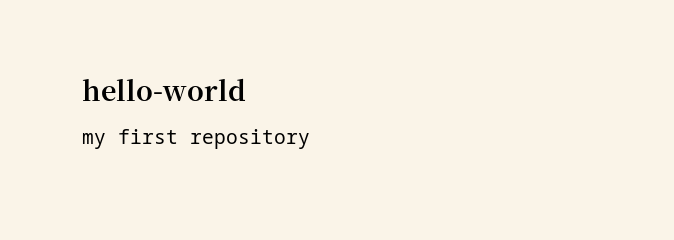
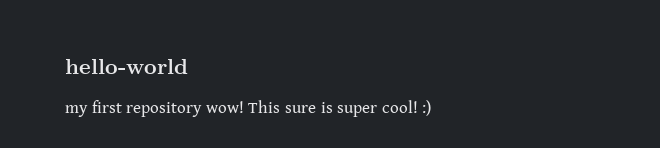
- my first repository
+ my first repository wow! This sure is super cool! :)

